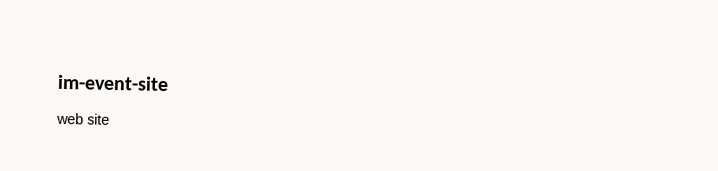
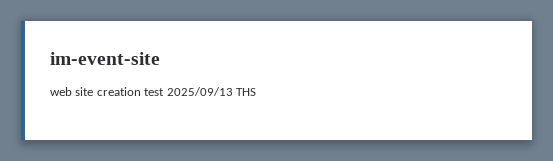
- web site
+ web site creation test 2025/09/13 THS

